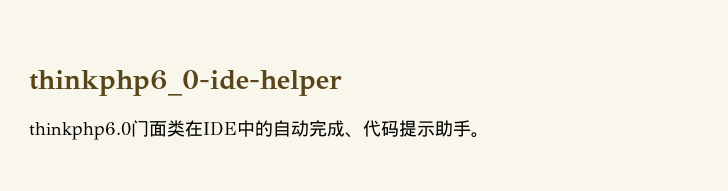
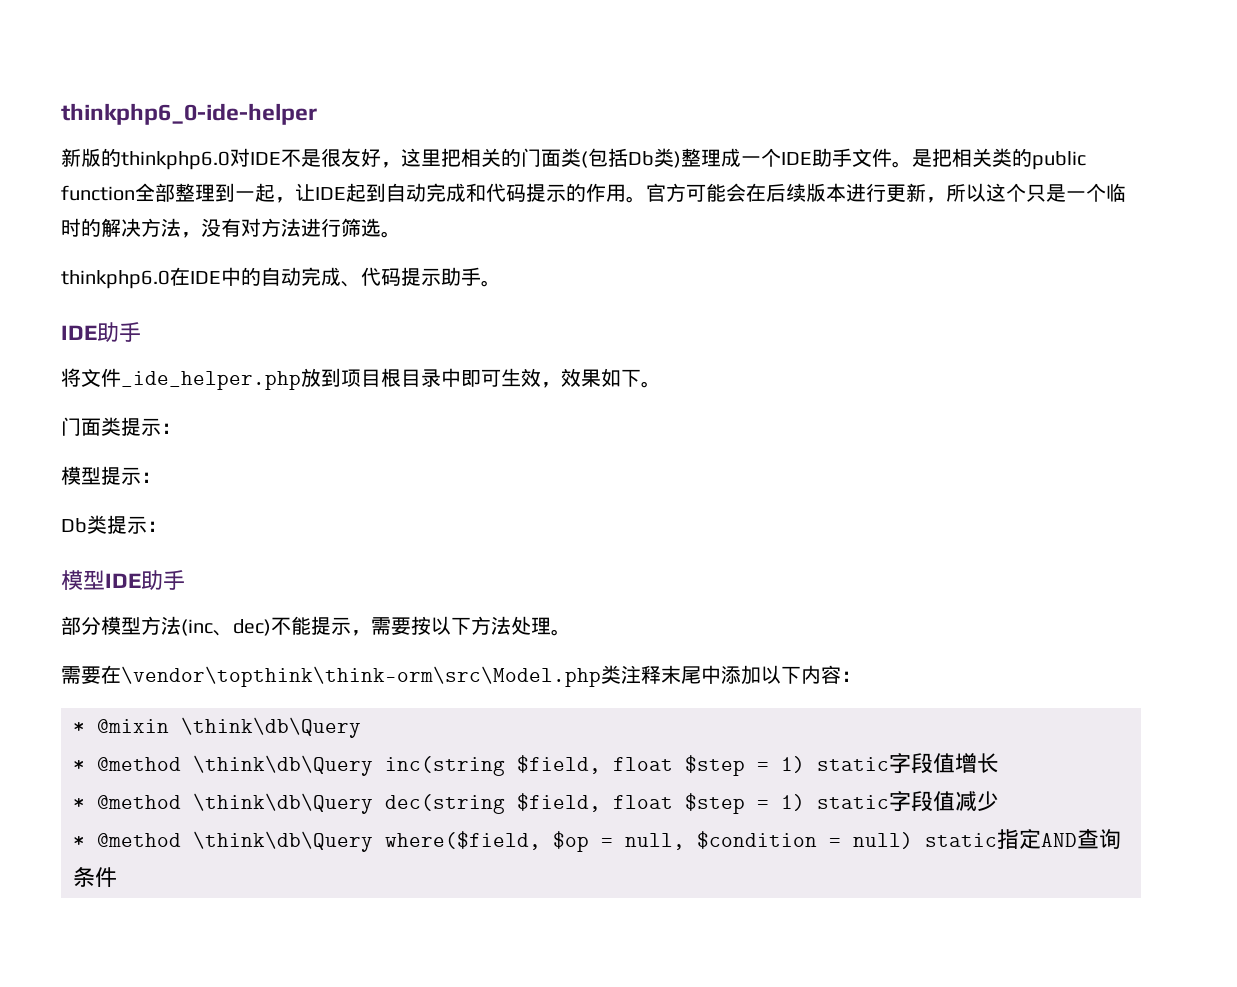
- thinkphp6.0门面类在IDE中的自动完成、代码提示助手。
+ 新版的thinkphp6.0对IDE不是很友好，这里把相关的门面类(包括Db类)整理成一个IDE助手文件。是把相关类的public function全部整理到一起，让IDE起到自动完成和代码提示的作用。官方可能会在后续版本进行更新，所以这个只是一个临时的解决方法，没有对方法进行筛选。
+ thinkphp6.0在IDE中的自动完成、代码提示助手。
+ IDE助手
+ 将文件_ide_helper.php放到项目根目录中即可生效，效果如下。
+ 门面类提示：
+ 模型提示：
+ Db类提示：
+ 模型IDE助手
+ 部分模型方法(inc、dec)不能提示，需要按以下方法处理。
+ 需要在\vendor\topthink\think-orm\src\Model.php类注释末尾中添加以下内容：
+ * @mixin \think\db\Query
+ * @method \think\db\Query inc(string $field, float $step = 1) static字段值增长
+ * @method \think\db\Query dec(string $field, float $step = 1) static字段值减少
+ * @method \think\db\Query where($field, $op = null, $condition = null) static指定AND查询条件

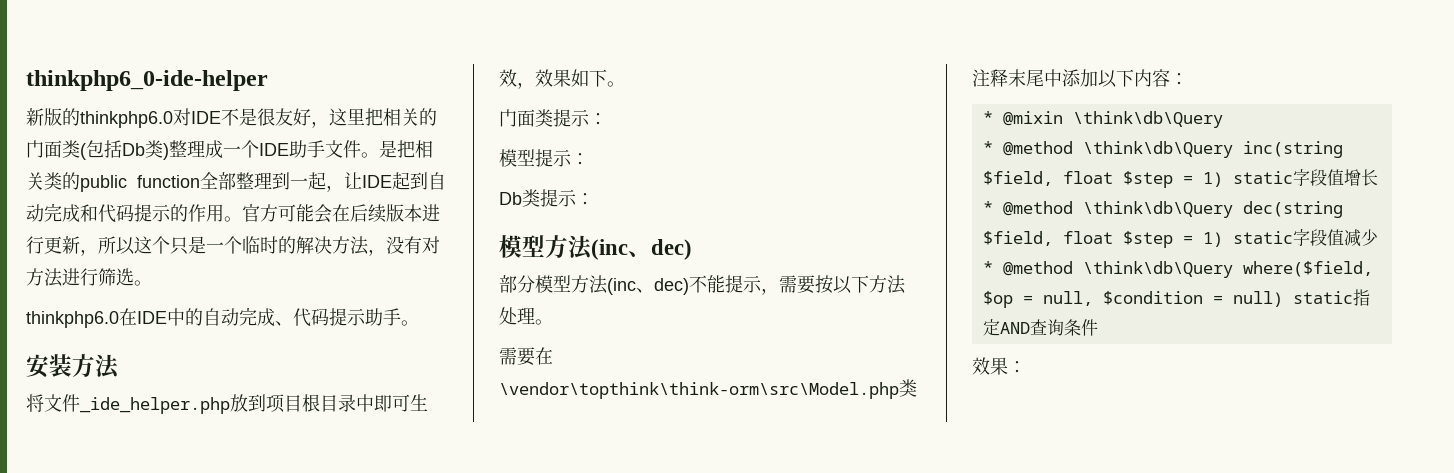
  thinkphp6.0在IDE中的自动完成、代码提示助手。
- IDE助手
+ 安装方法
  Db类提示：
- 模型IDE助手
+ 模型方法(inc、dec)
+ 效果：

